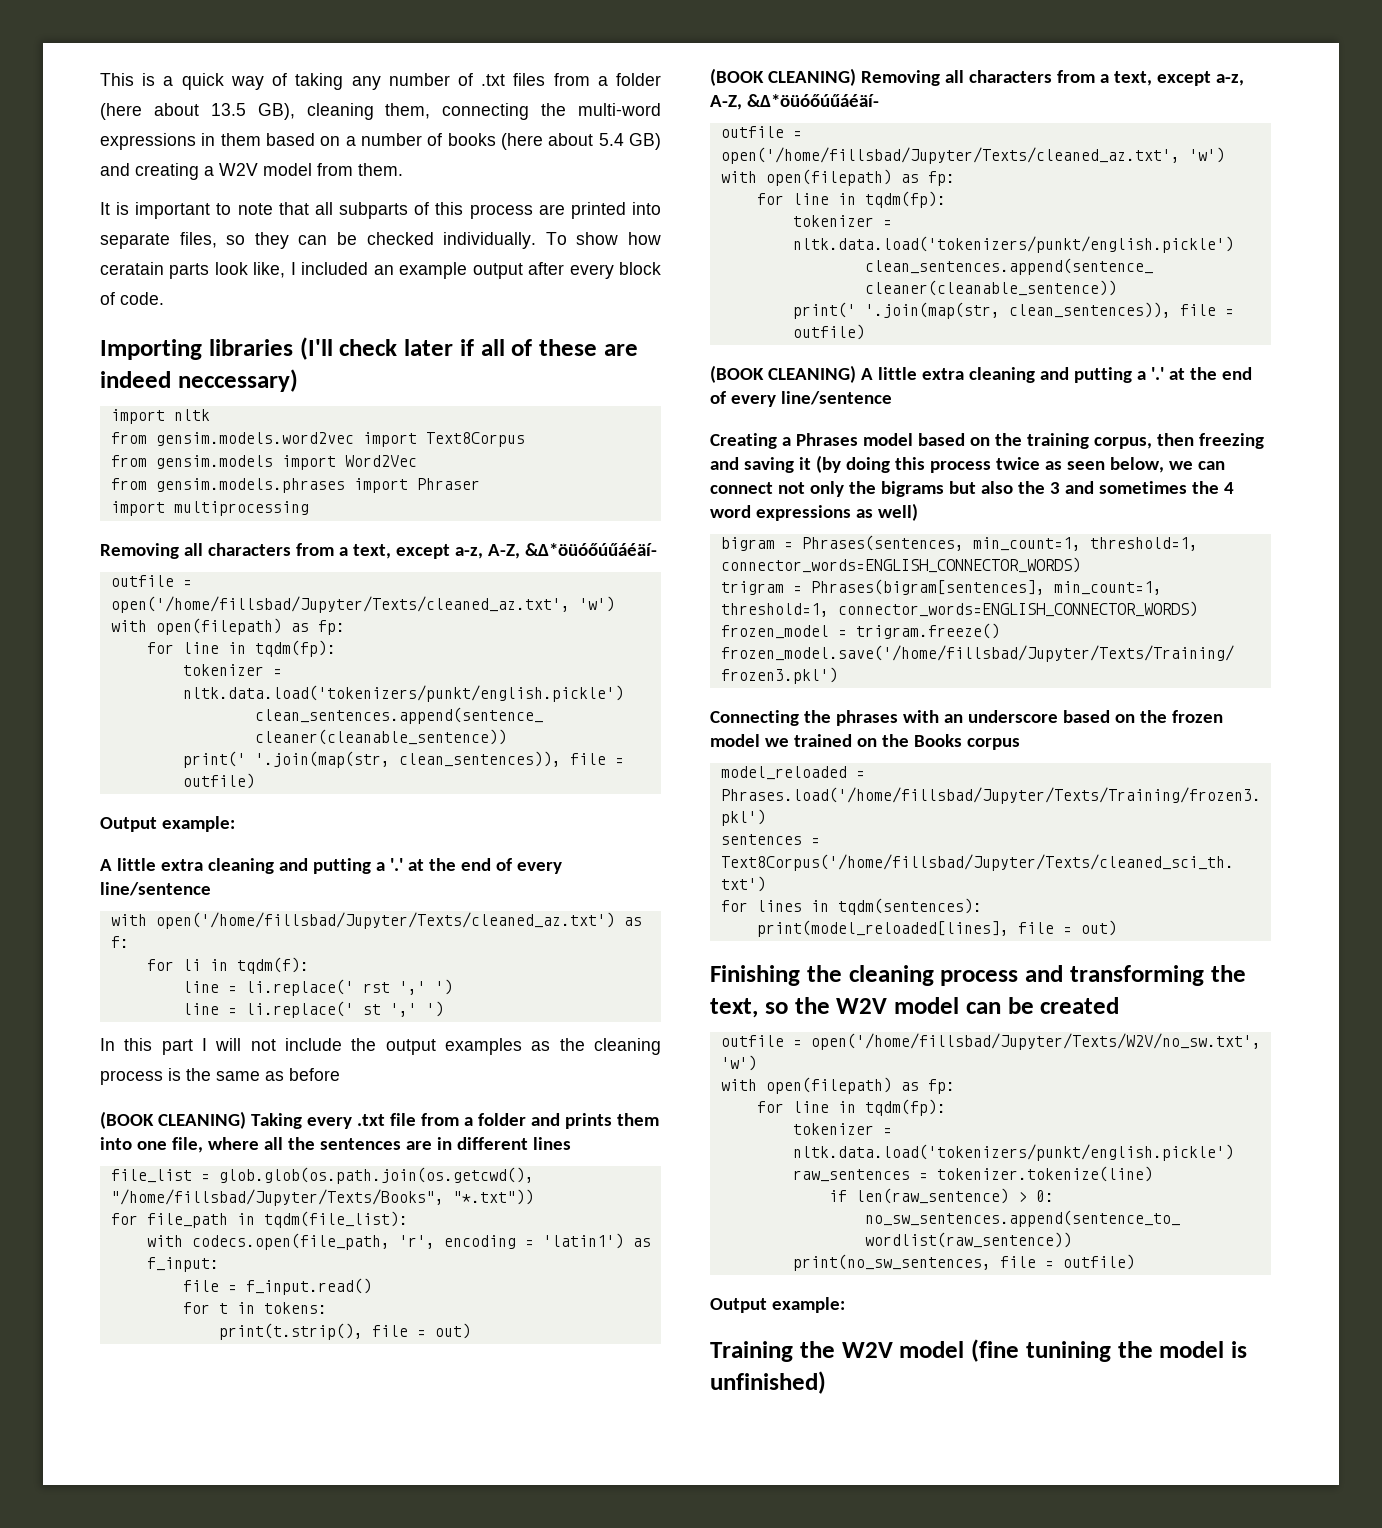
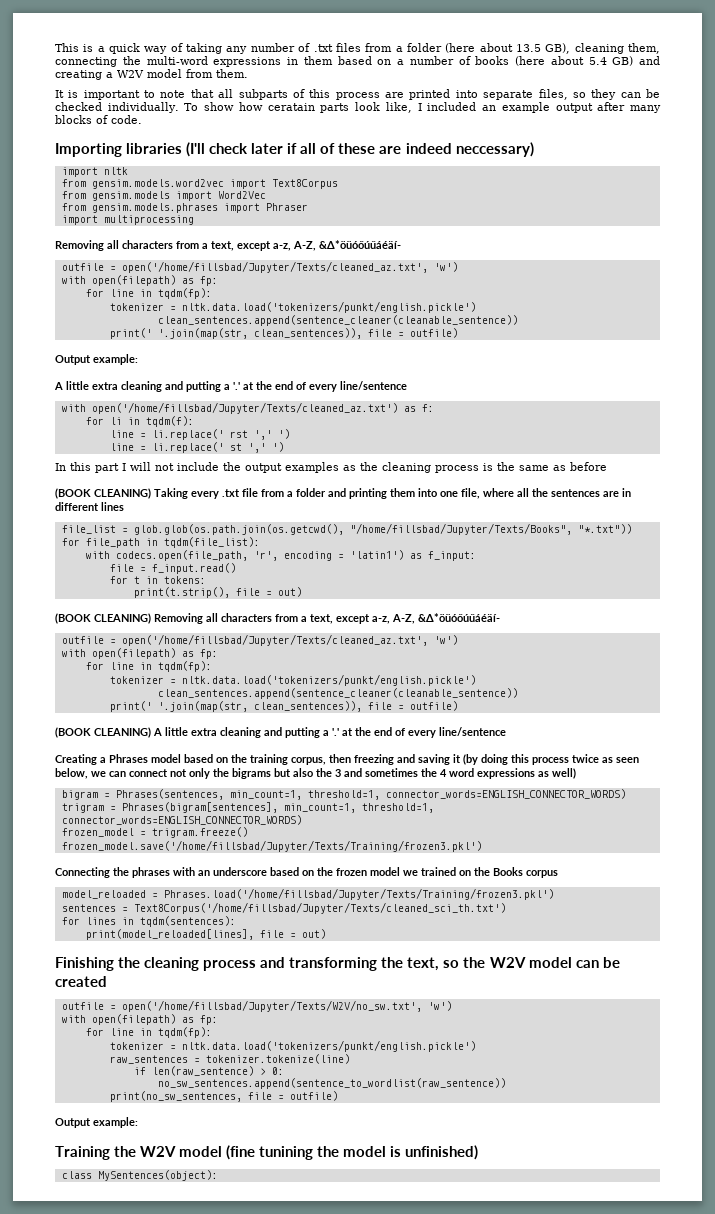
- To show how ceratain parts look like, I included an example output after every block of code.
+ To show how ceratain parts look like, I included an example output after many blocks of code.
- (BOOK CLEANING) Taking every .txt file from a folder and prints them into one file, where all the sentences are in different lines
+ (BOOK CLEANING) Taking every .txt file from a folder and printing them into one file, where all the sentences are in different lines
+ class MySentences(object):

